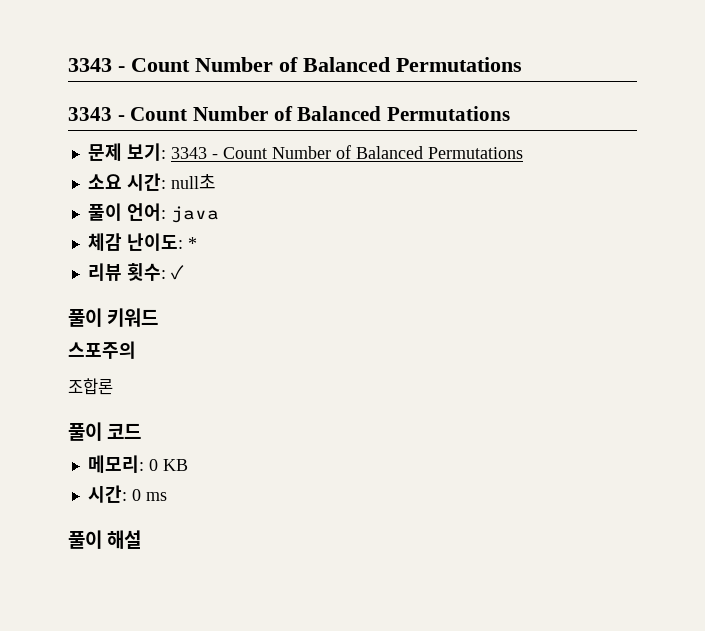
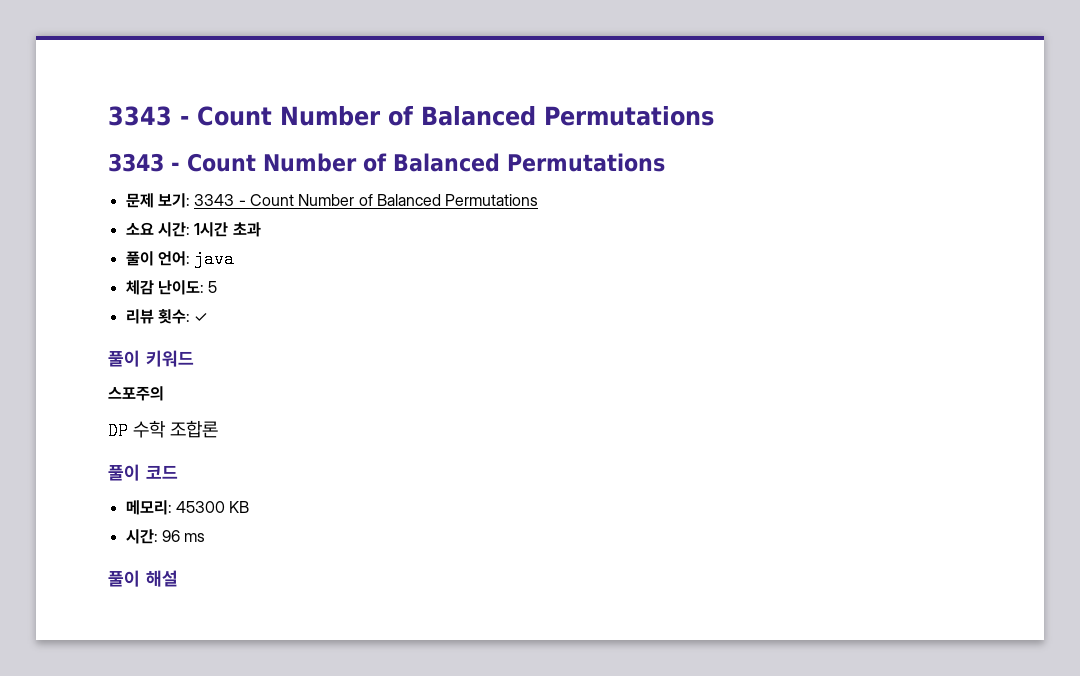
- 소요 시간: null초
+ 소요 시간: 1시간 초과
- 체감 난이도: *
+ 체감 난이도: 5
- 조합론
+ DP 수학 조합론
- 메모리: 0 KB
+ 메모리: 45300 KB
- 시간: 0 ms
+ 시간: 96 ms

